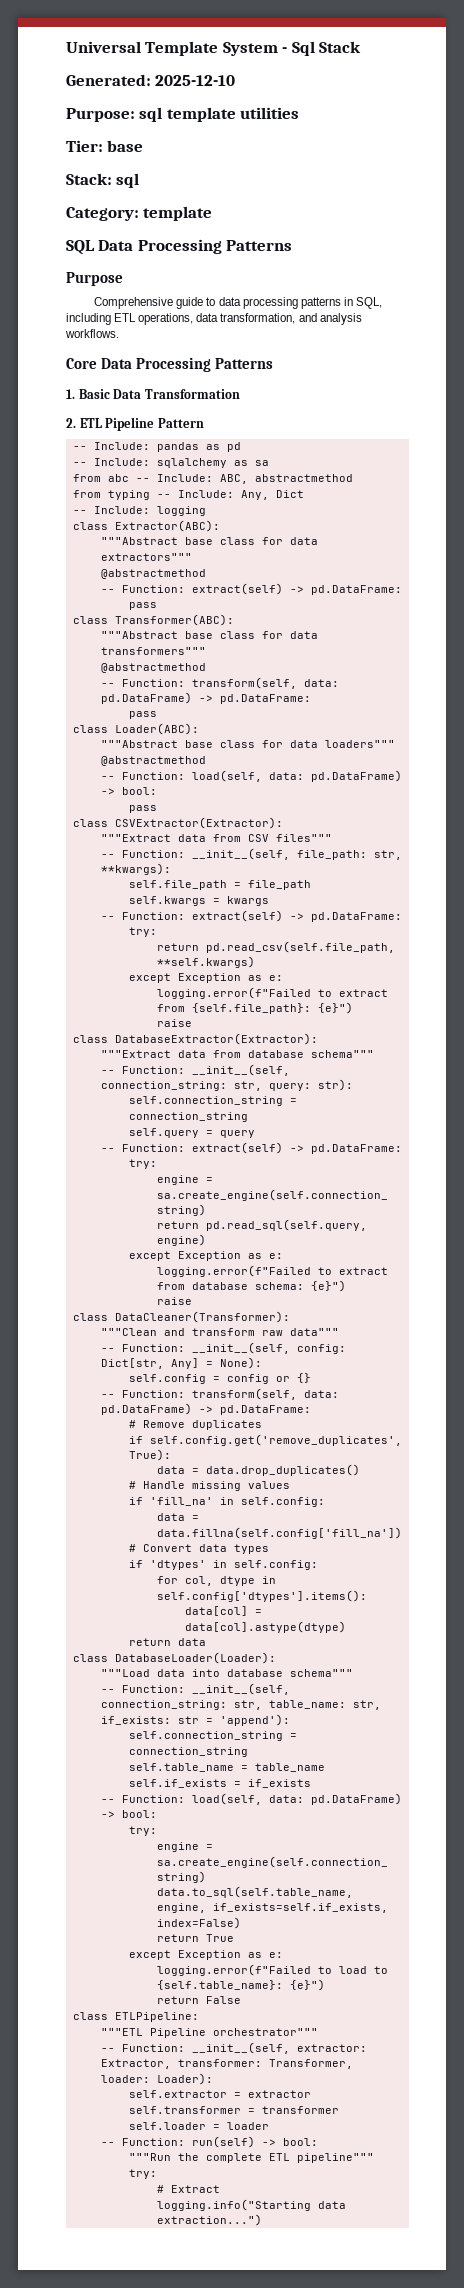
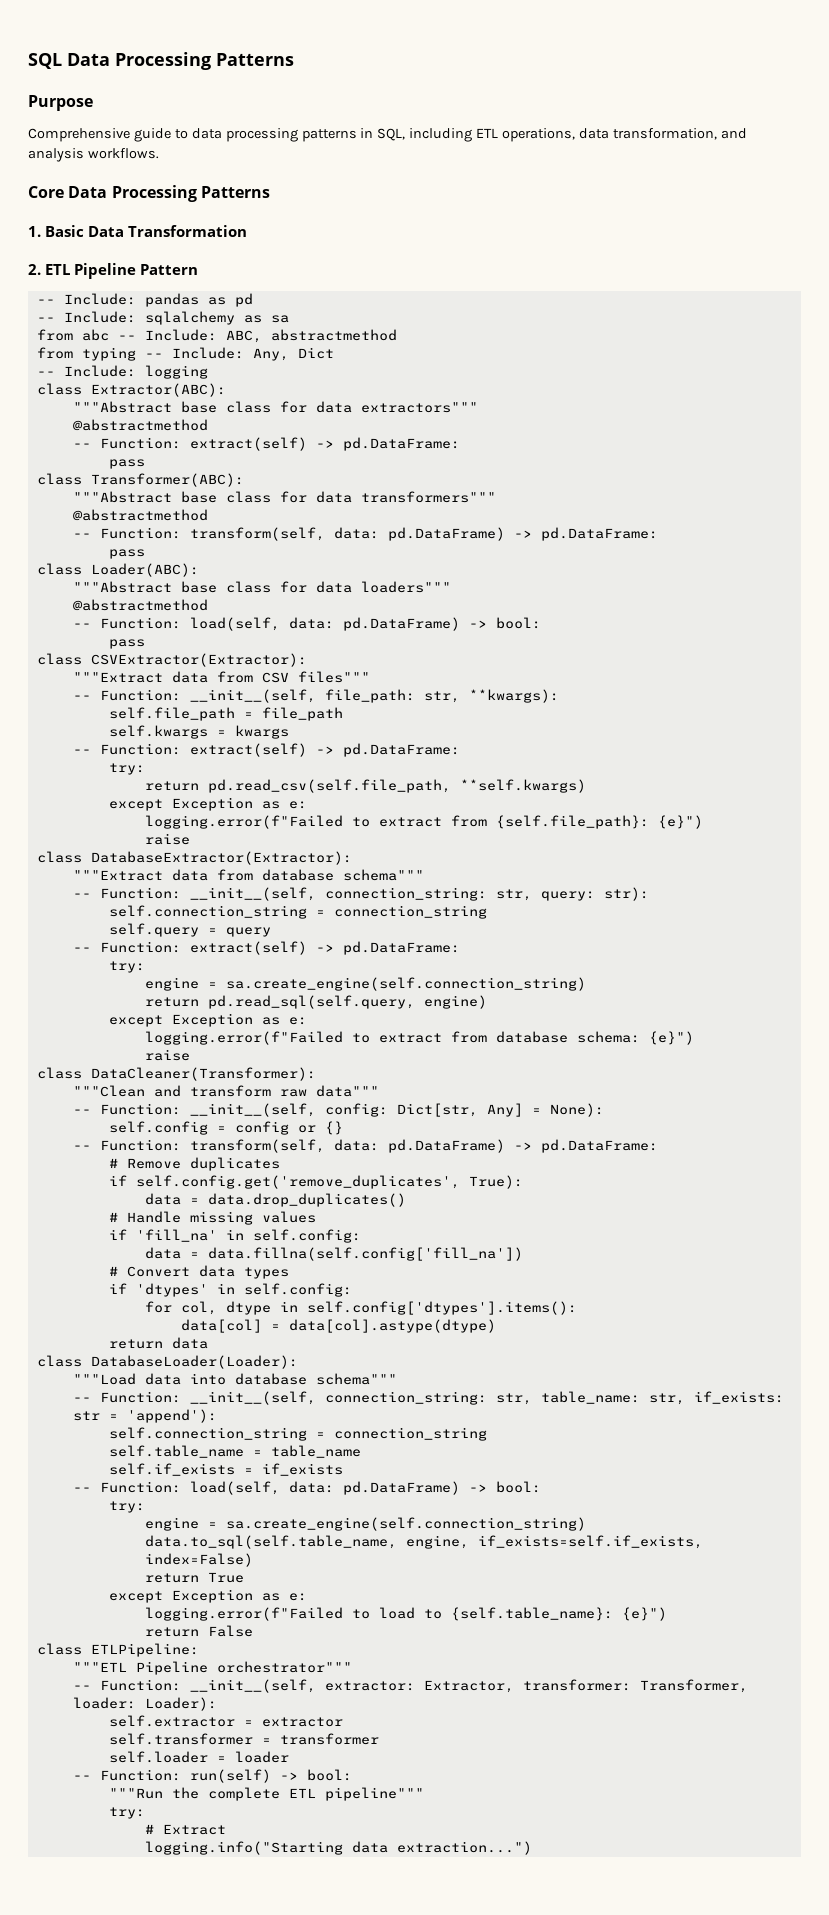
- Universal Template System - Sql Stack
- Generated: 2025-12-10
- Purpose: sql template utilities
- Tier: base
- Stack: sql
- Category: template

